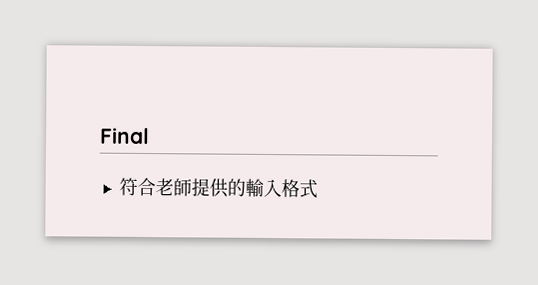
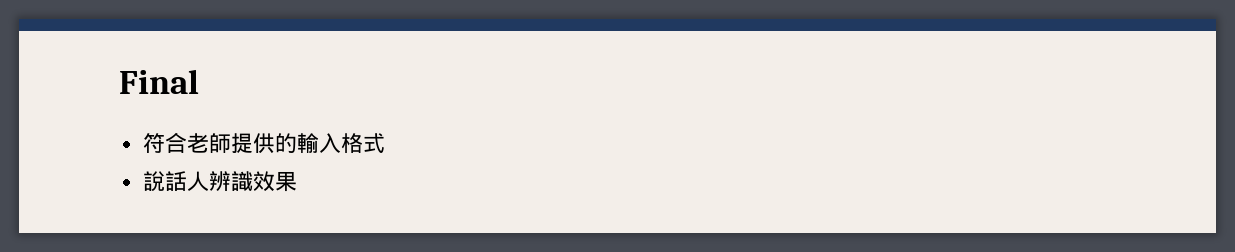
+ 說話人辨識效果

